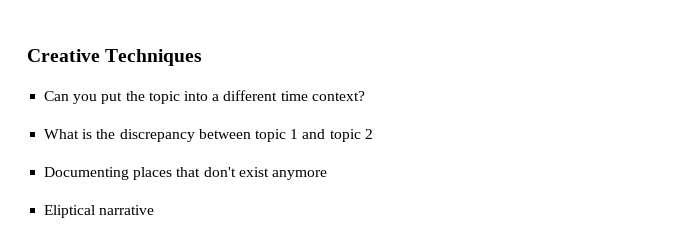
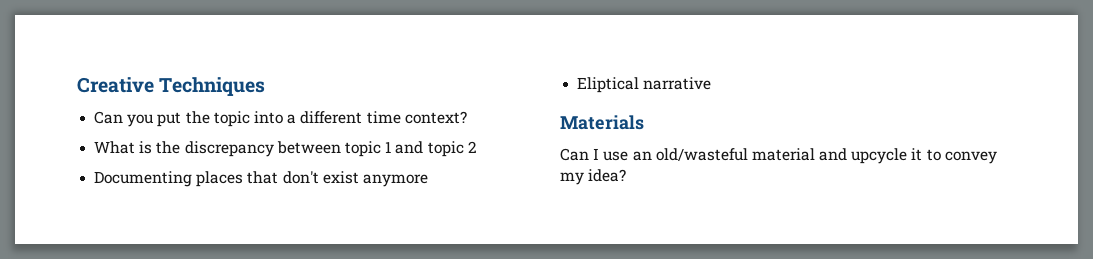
+ Materials
+ Can I use an old/wasteful material and upcycle it to convey my idea?

